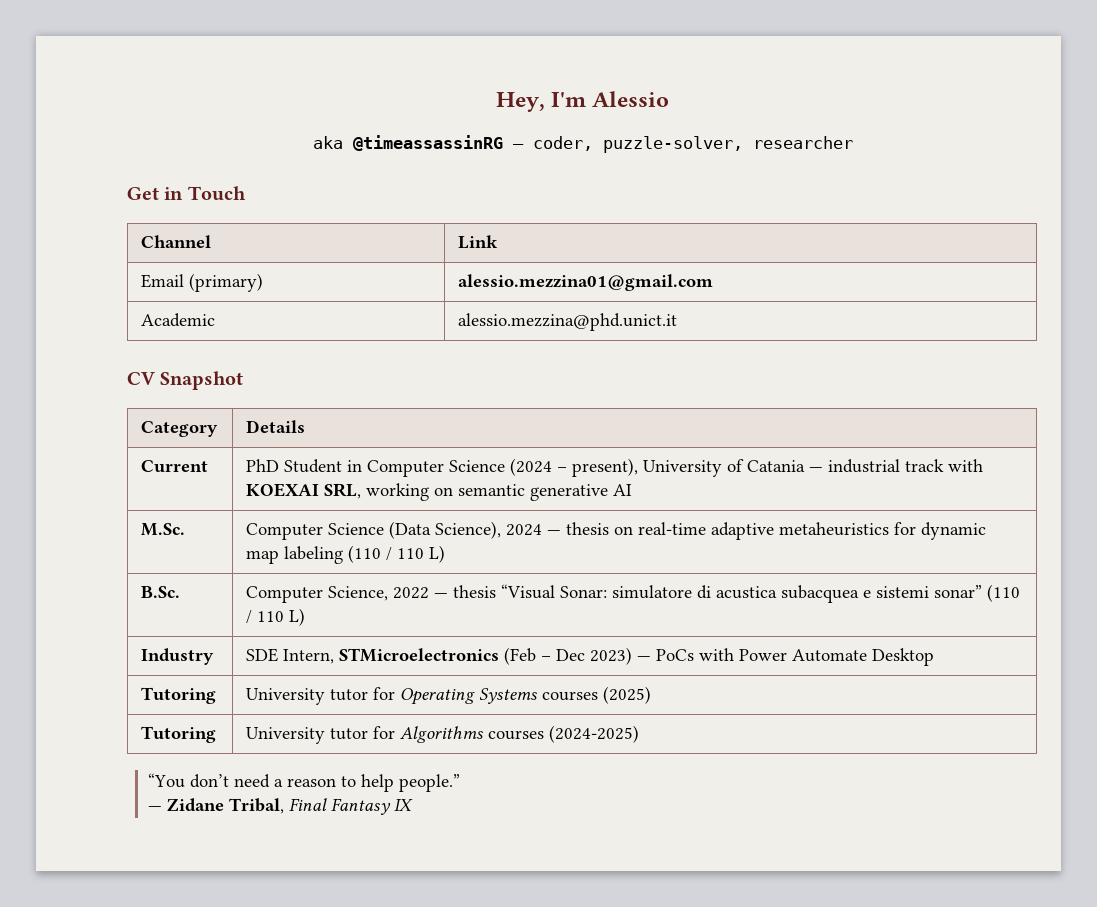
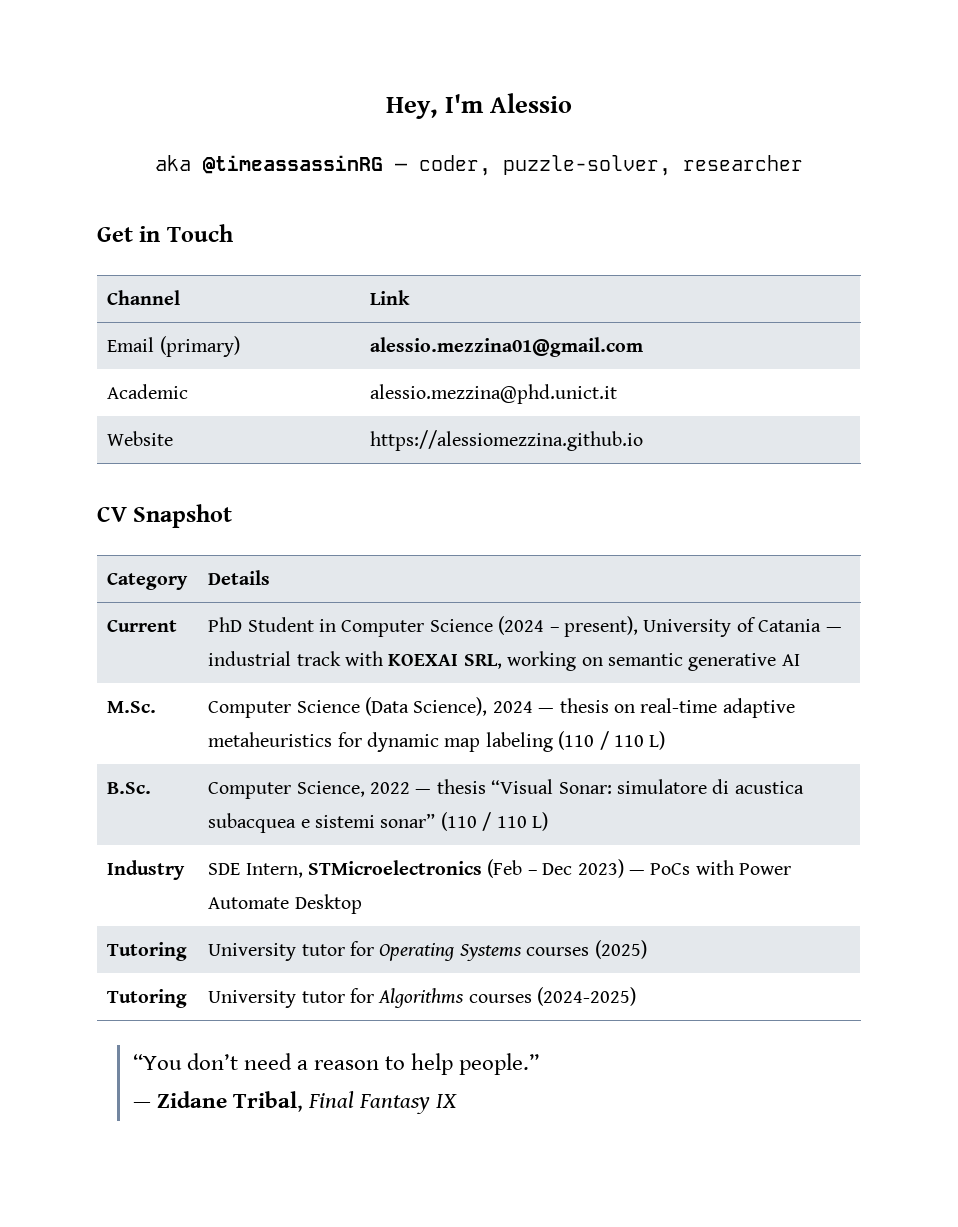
+ Website | https://alessiomezzina.github.io

